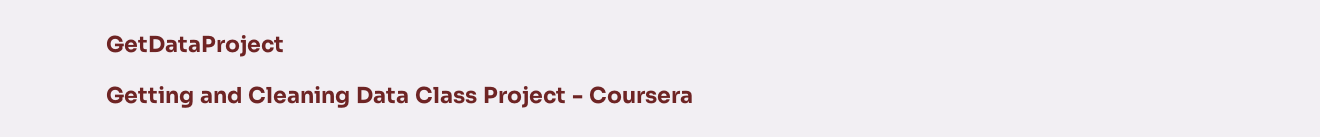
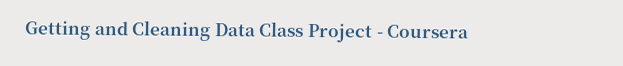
- GetDataProject

